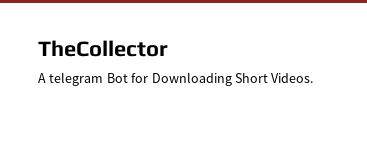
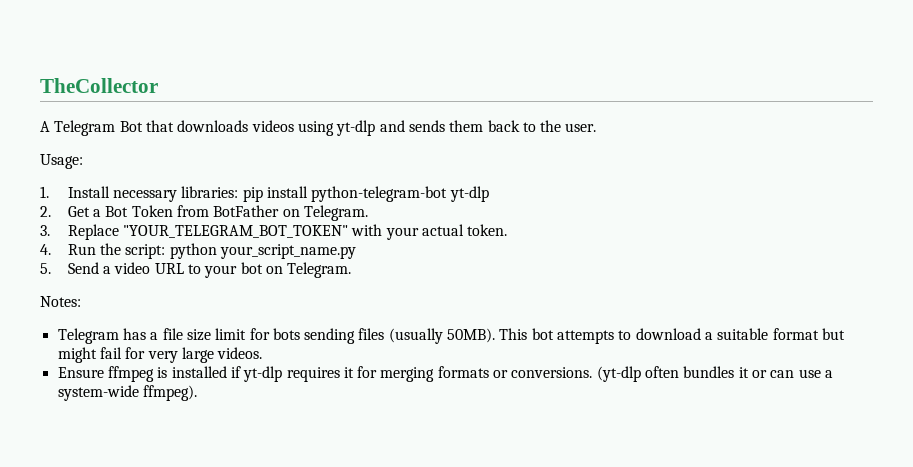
- A telegram Bot for Downloading Short Videos.
+ A Telegram Bot that downloads videos using yt-dlp and sends them back to the user.
+ Usage:
+ 1. Install necessary libraries: pip install python-telegram-bot yt-dlp
+ 2. Get a Bot Token from BotFather on Telegram.
+ 3. Replace "YOUR_TELEGRAM_BOT_TOKEN" with your actual token.
+ 4. Run the script: python your_script_name.py
+ 5. Send a video URL to your bot on Telegram.
+ Notes:
+ Telegram has a file size limit for bots sending files (usually 50MB). This bot attempts to download a suitable format but might fail for very large videos.
+ Ensure ffmpeg is installed if yt-dlp requires it for merging formats or conversions. (yt-dlp often bundles it or can use a system-wide ffmpeg).

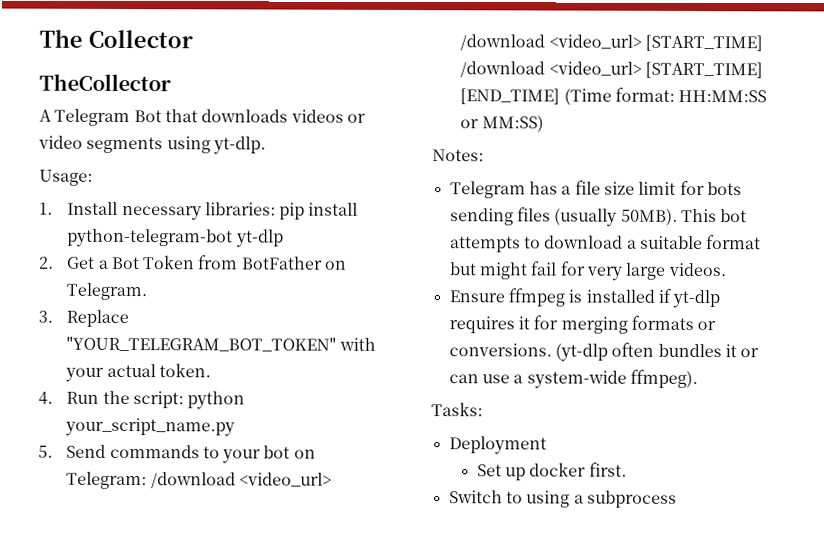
+ The Collector
- A Telegram Bot that downloads videos using yt-dlp and sends them back to the user.
+ A Telegram Bot that downloads videos or video segments using yt-dlp.
- 5. Send a video URL to your bot on Telegram.
+ 5. Send commands to your bot on Telegram: /download <video_url> /download <video_url> [START_TIME] /download <video_url> [START_TIME] [END_TIME] (Time format: HH:MM:SS or MM:SS)
+ Tasks:
+ Deployment
+ Set up docker first.
+ Switch to using a subprocess

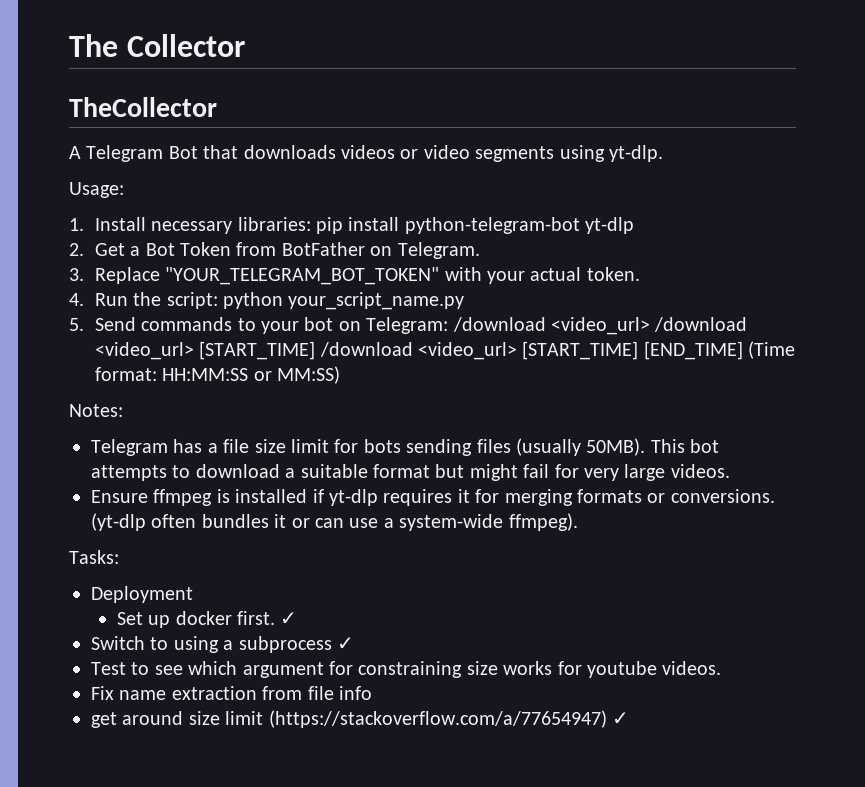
- Set up docker first.
+ Set up docker first. ✓
- Switch to using a subprocess
+ Switch to using a subprocess ✓
+ Test to see which argument for constraining size works for youtube videos.
+ Fix name extraction from file info
+ get around size limit (https://stackoverflow.com/a/77654947) ✓

